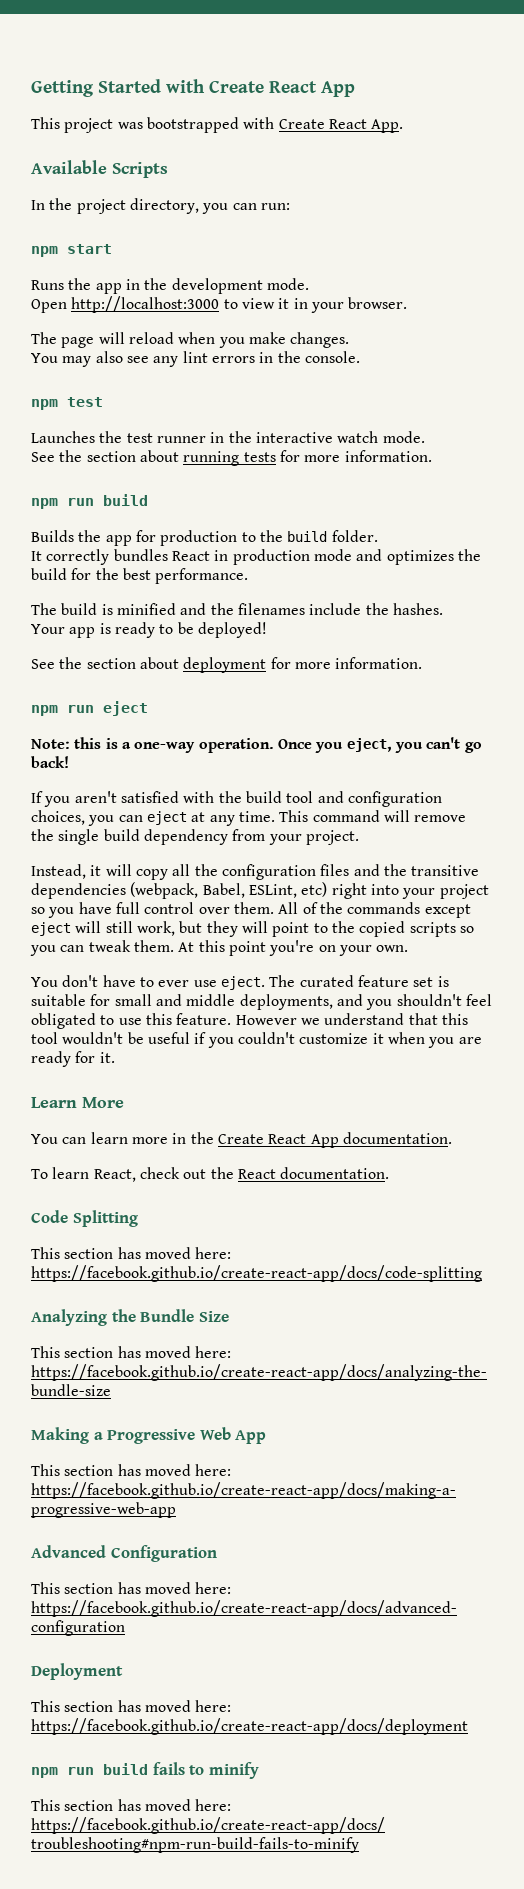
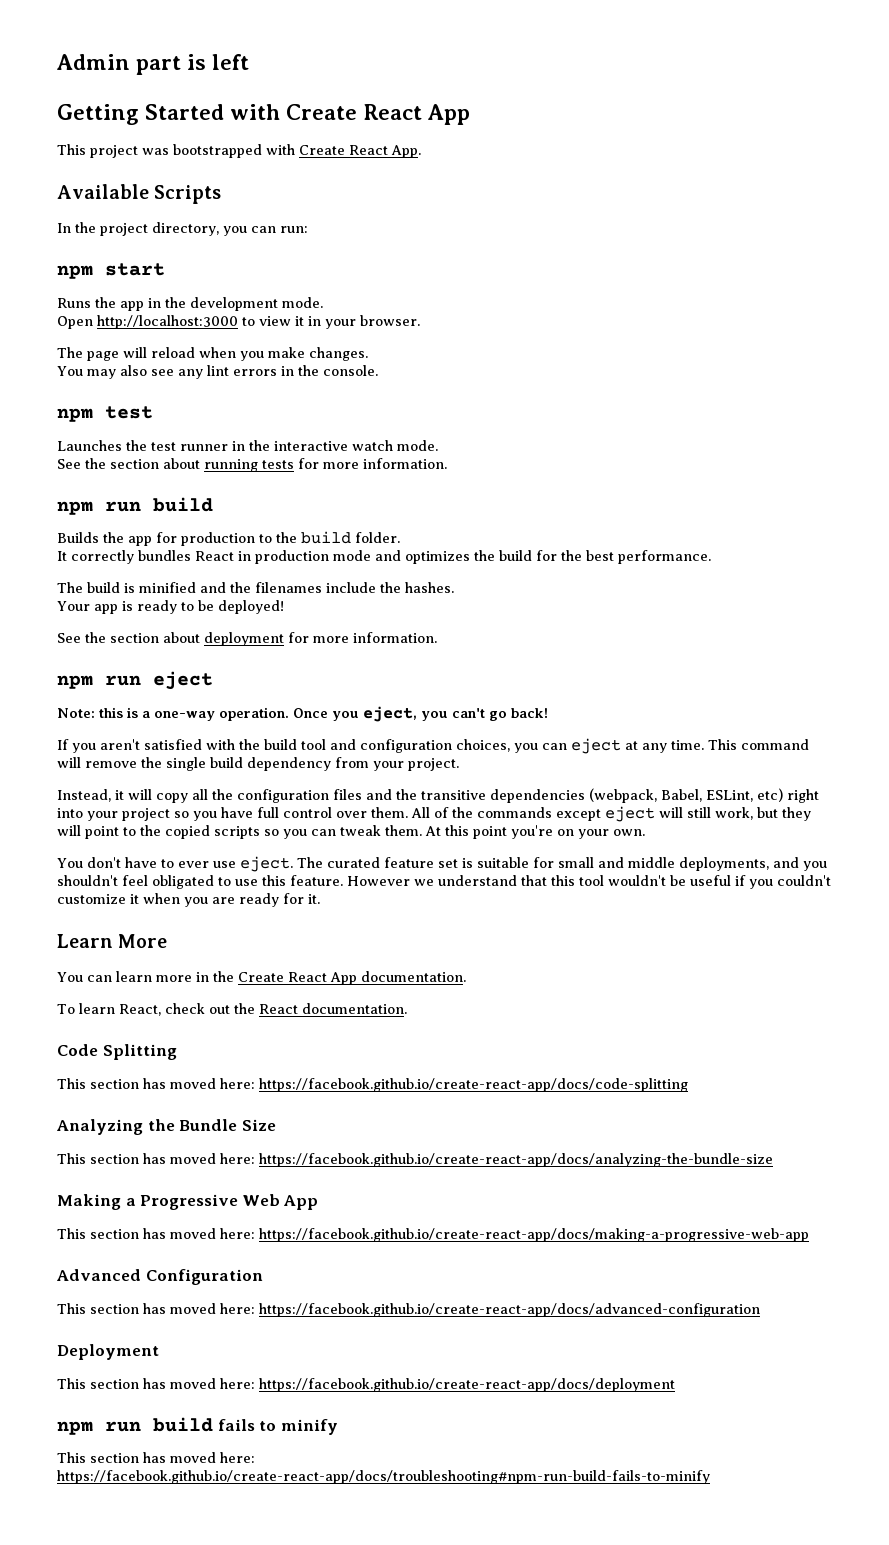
+ Admin part is left

